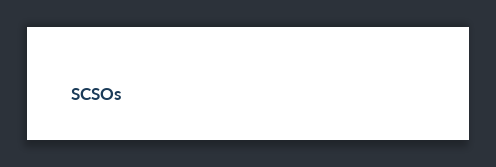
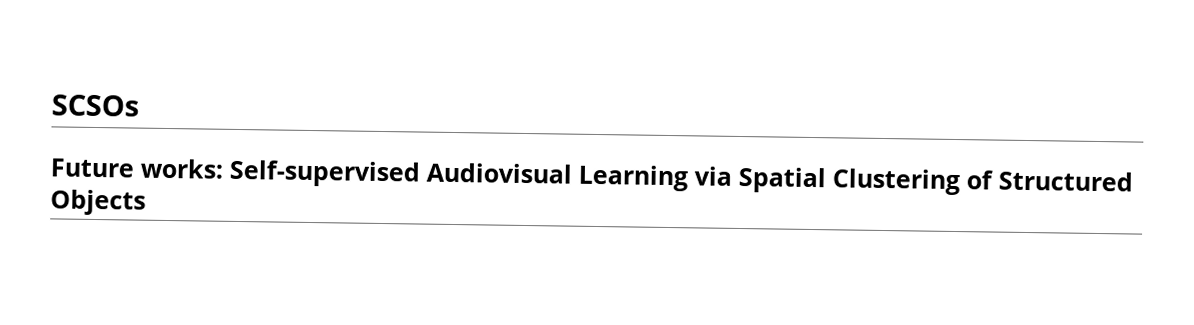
+ Future works: Self-supervised Audiovisual Learning via Spatial Clustering of Structured Objects

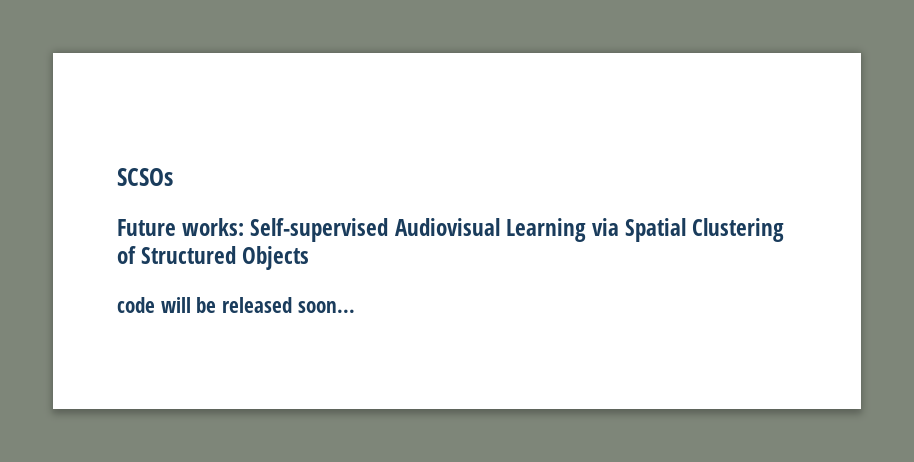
+ code will be released soon...

